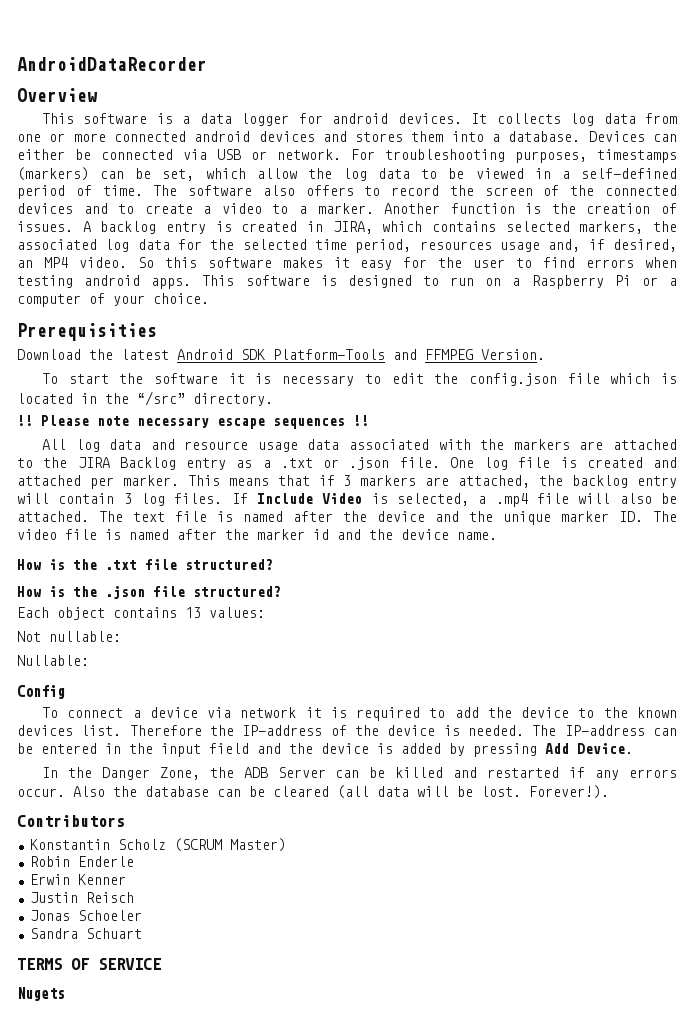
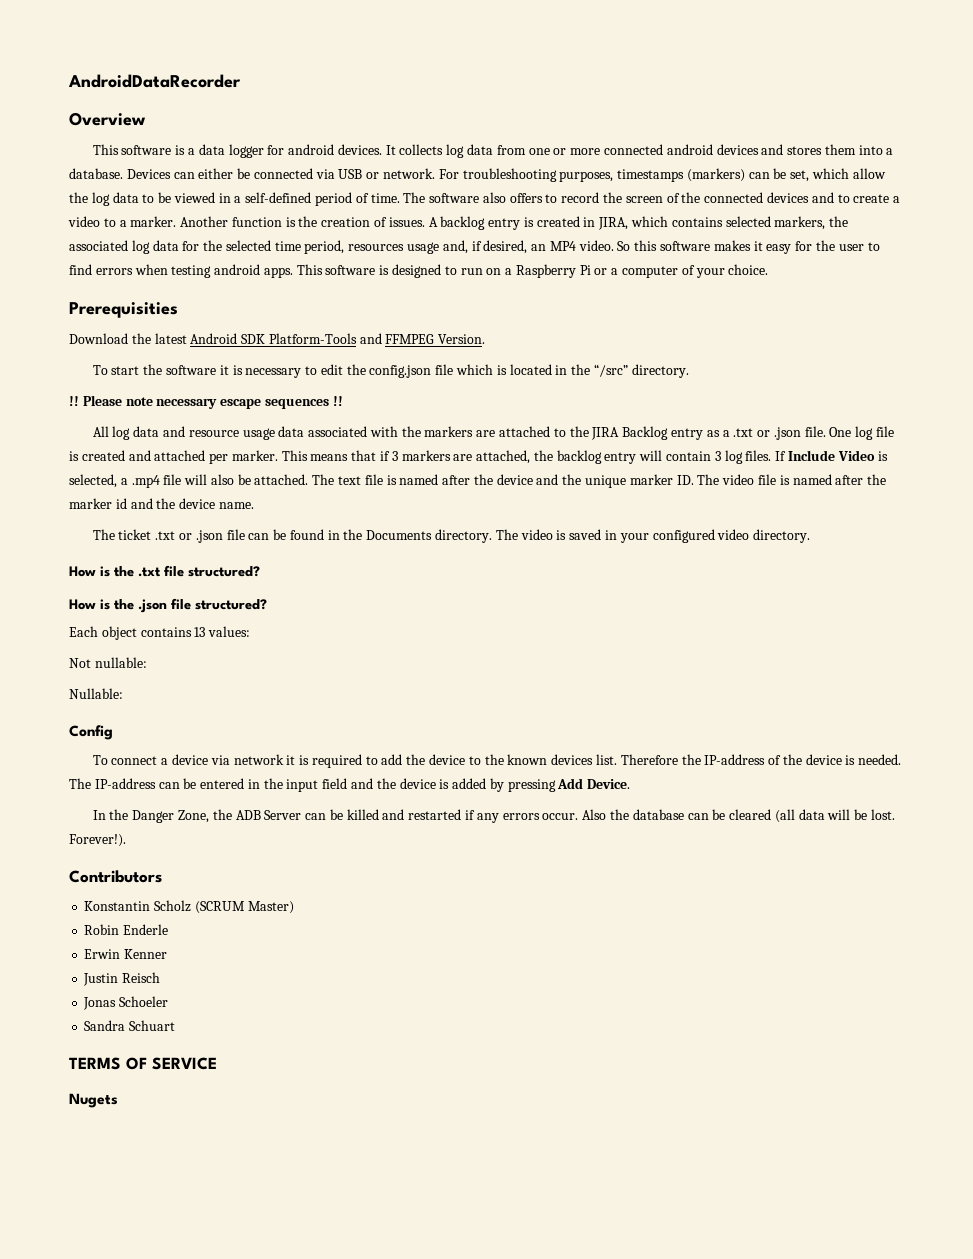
+ The ticket .txt or .json file can be found in the Documents directory. The video is saved in your configured video directory.

